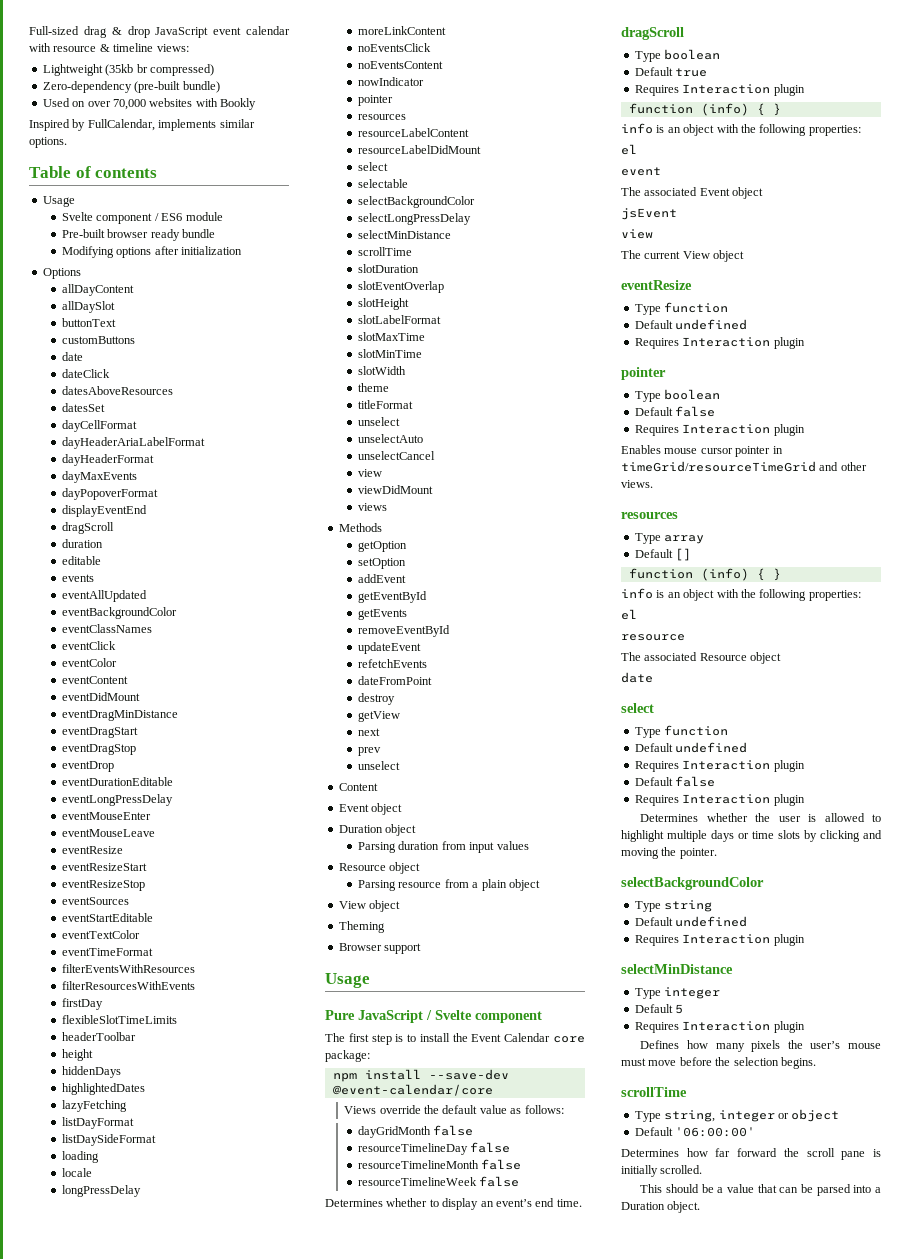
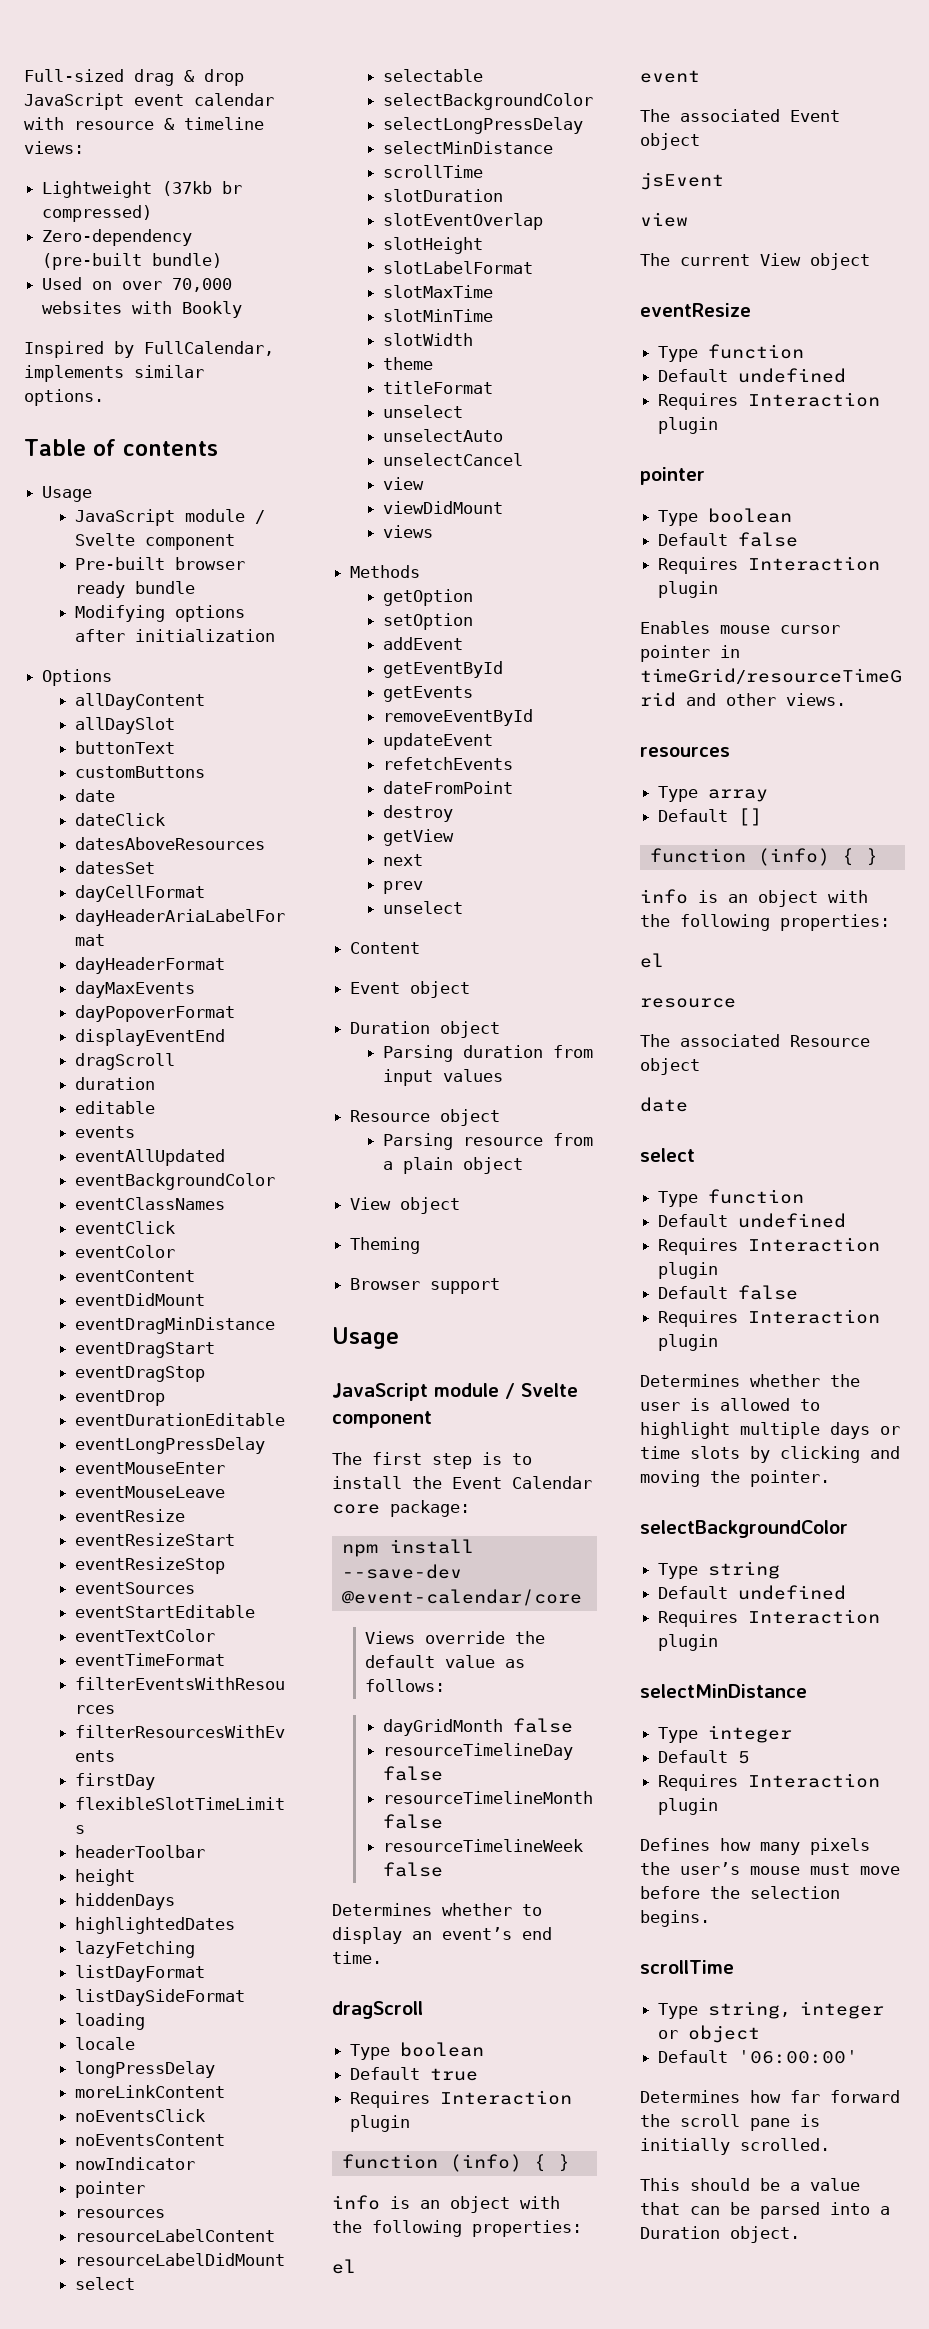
- Lightweight (35kb br compressed)
+ Lightweight (37kb br compressed)
  Table of contents
  Usage
- Svelte component / ES6 module
+ JavaScript module / Svelte component
  Browser support
  Usage
- Pure JavaScript / Svelte component
+ JavaScript module / Svelte component

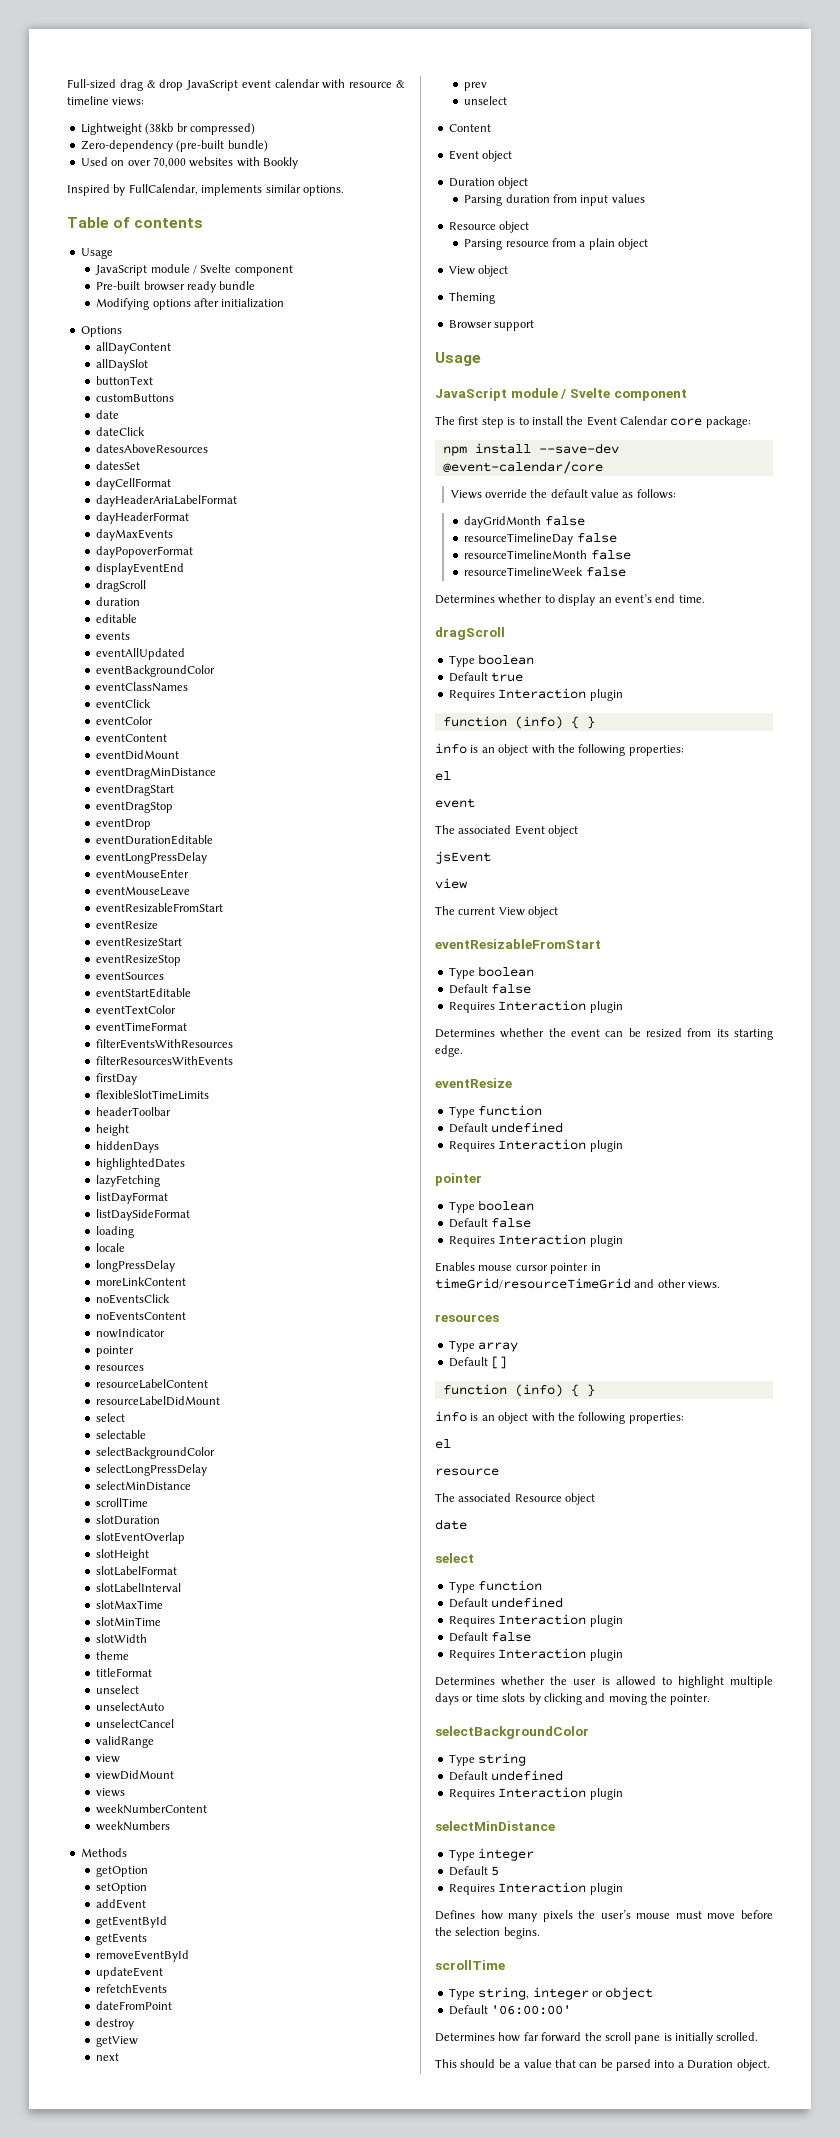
- Lightweight (37kb br compressed)
+ Lightweight (38kb br compressed)
  eventMouseLeave
+ eventResizableFromStart
+ slotLabelInterval
+ validRange
+ weekNumberContent
+ weekNumbers
  The current View object
+ eventResizableFromStart
+ Type boolean
+ Default false
+ Requires Interaction plugin
+ Determines whether the event can be resized from its starting edge.

